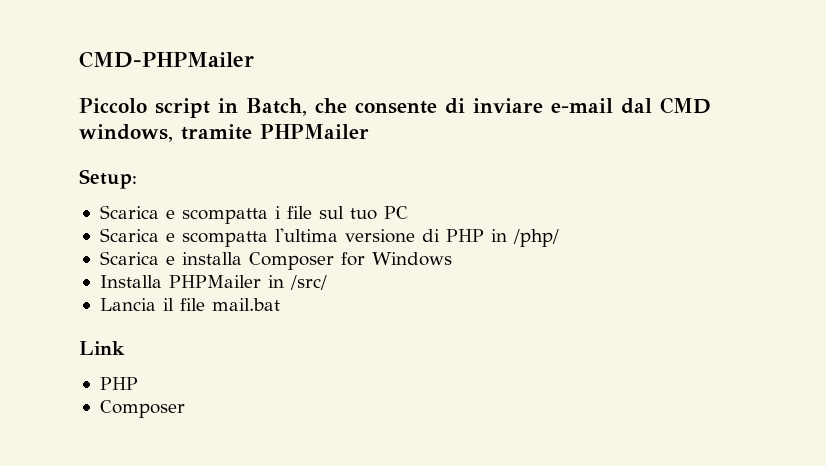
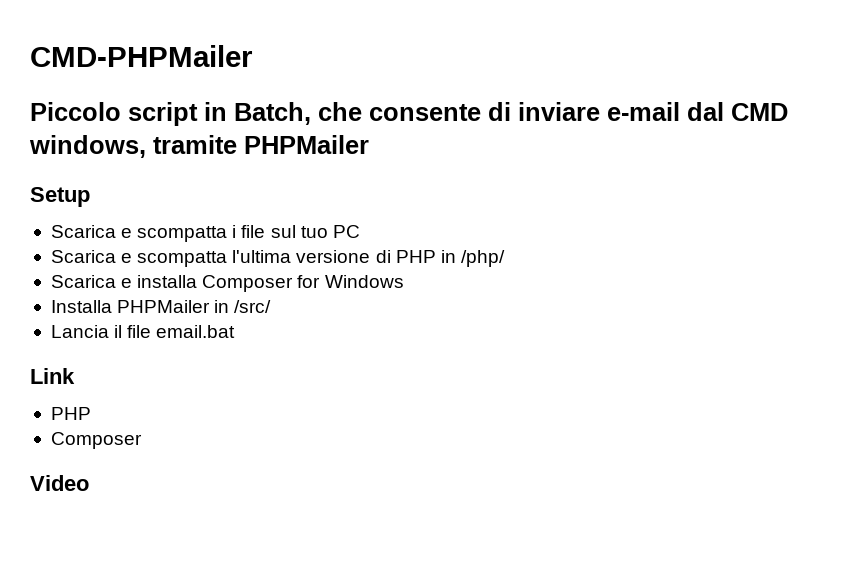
- Setup:
+ Setup
- Lancia il file mail.bat
+ Lancia il file email.bat
+ Video

